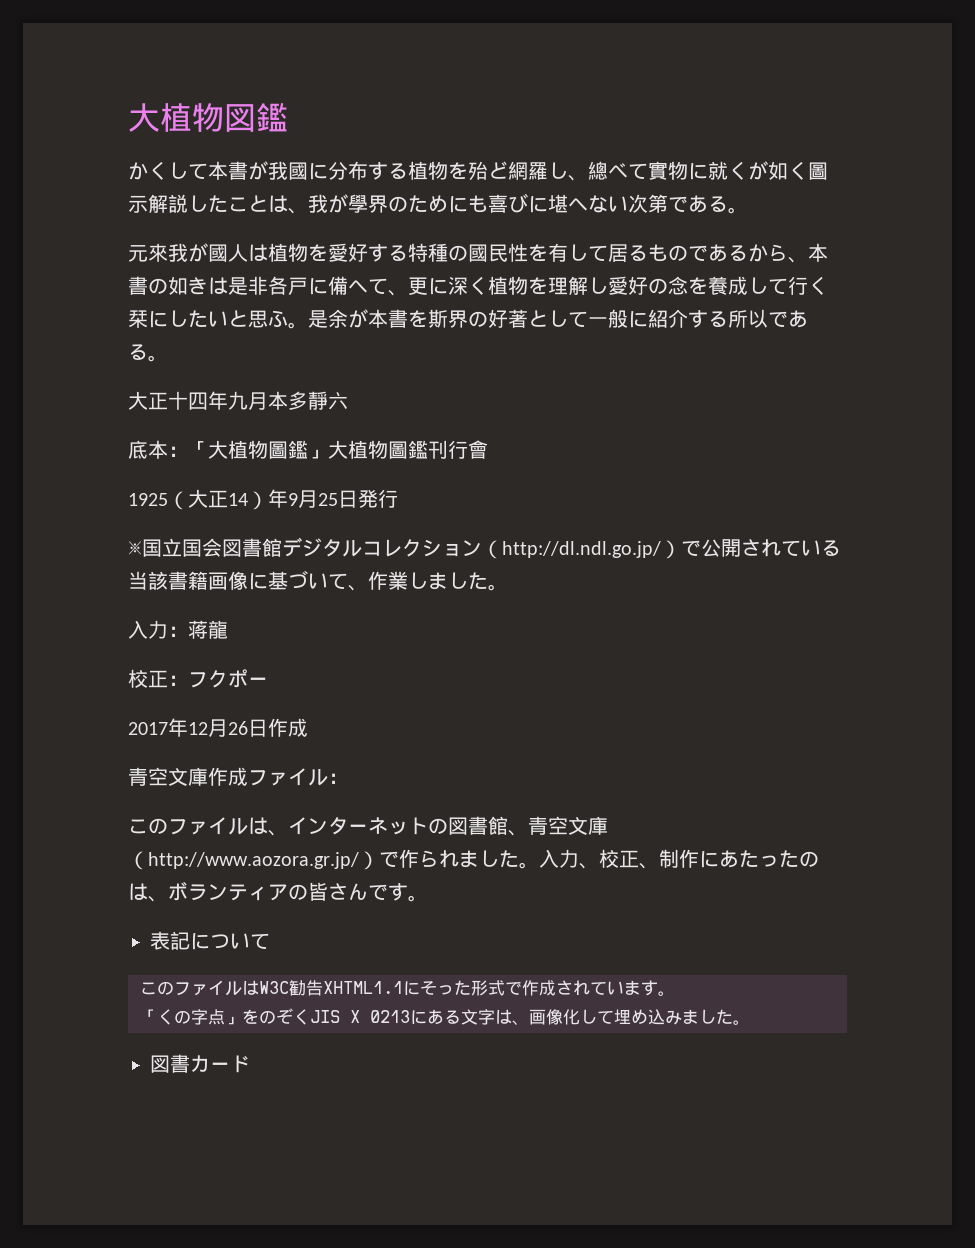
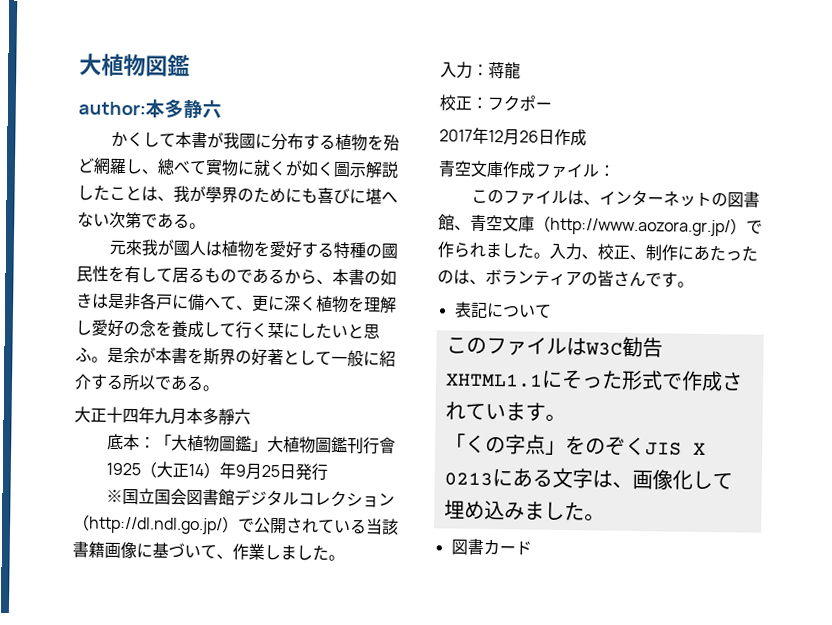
+ author:本多静六

